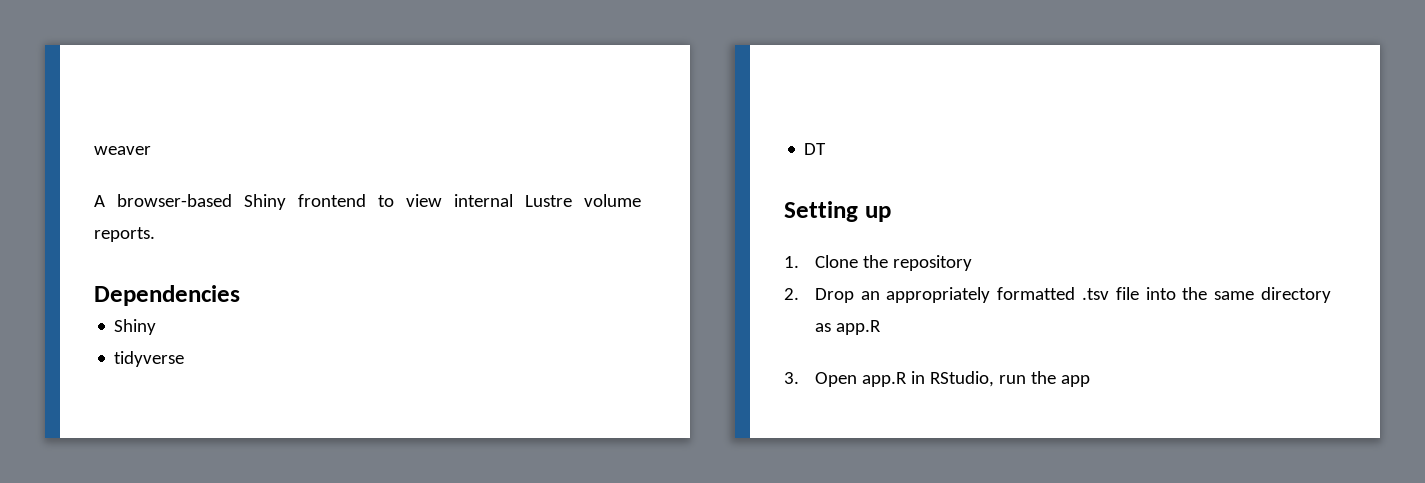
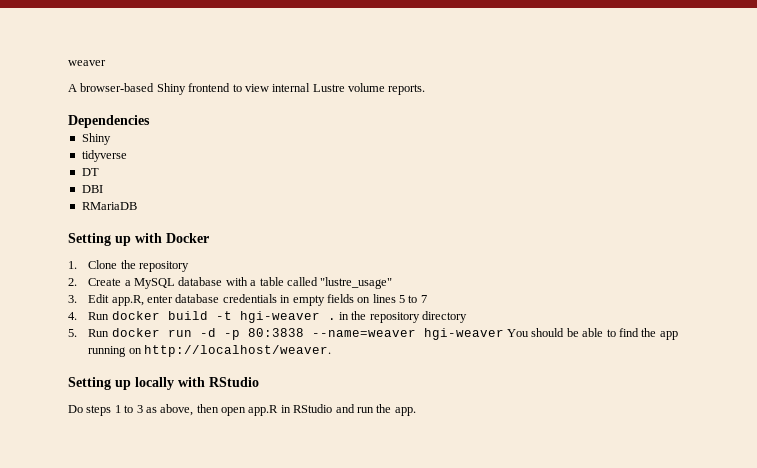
- Setting up
+ DBI
+ RMariaDB
+ Setting up with Docker
- 2. Drop an appropriately formatted .tsv file into the same directory as app.R
- 3. Open app.R in RStudio, run the app
+ 2. Create a MySQL database with a table called "lustre_usage"
+ 3. Edit app.R, enter database credentials in empty fields on lines 5 to 7
+ 4. Run docker build -t hgi-weaver . in the repository directory
+ 5. Run docker run -d -p 80:3838 --name=weaver hgi-weaver You should be able to find the app running on http://localhost/weaver.
+ Setting up locally with RStudio
+ Do steps 1 to 3 as above, then open app.R in RStudio and run the app.

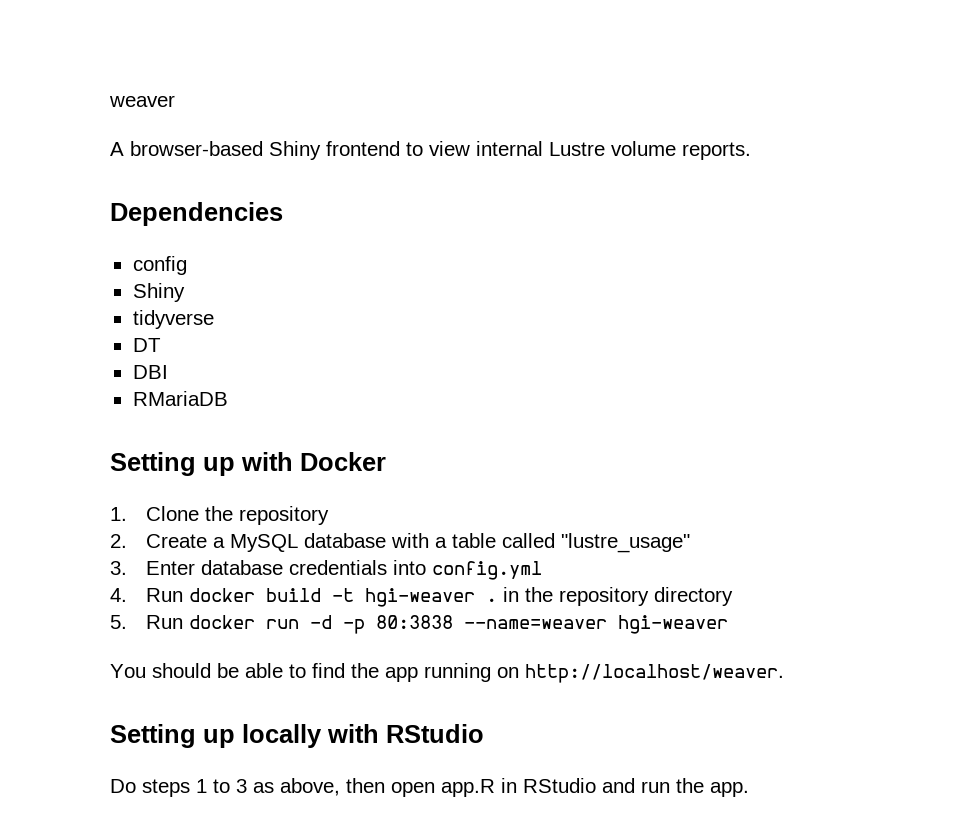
+ config
- 3. Edit app.R, enter database credentials in empty fields on lines 5 to 7
+ 3. Enter database credentials into config.yml
- 5. Run docker run -d -p 80:3838 --name=weaver hgi-weaver You should be able to find the app running on http://localhost/weaver.
+ 5. Run docker run -d -p 80:3838 --name=weaver hgi-weaver
+ You should be able to find the app running on http://localhost/weaver.

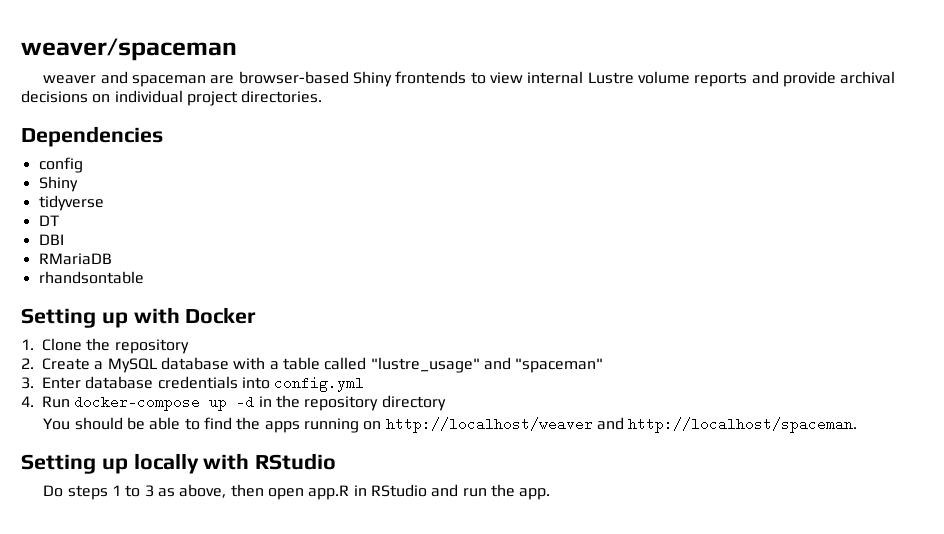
+ weaver/spaceman
- weaver
- A browser-based Shiny frontend to view internal Lustre volume reports.
+ weaver and spaceman are browser-based Shiny frontends to view internal Lustre volume reports and provide archival decisions on individual project directories.
+ rhandsontable
- 2. Create a MySQL database with a table called "lustre_usage"
+ 2. Create a MySQL database with a table called "lustre_usage" and "spaceman"
- 4. Run docker build -t hgi-weaver . in the repository directory
+ 4. Run docker-compose up -d in the repository directory
- 5. Run docker run -d -p 80:3838 --name=weaver hgi-weaver
- You should be able to find the app running on http://localhost/weaver.
+ You should be able to find the apps running on http://localhost/weaver and http://localhost/spaceman.

